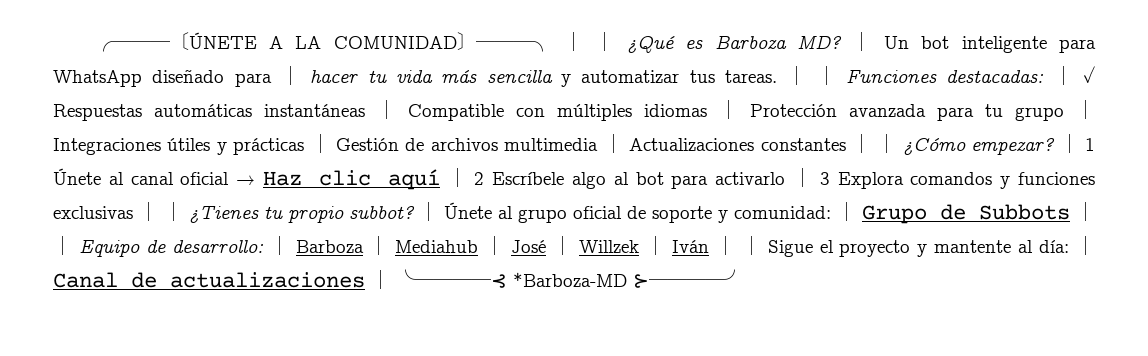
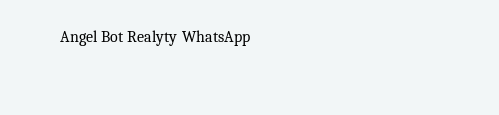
- ╭───〔ÚNETE A LA COMUNIDAD〕───╮ │ │ ¿Qué es Barboza MD? │ Un bot inteligente para WhatsApp diseñado para │ hacer tu vida más sencilla y automatizar tus tareas. │ │ Funciones destacadas: │ ✓ Respuestas automáticas instantáneas │ Compatible con múltiples idiomas │ Protección avanzada para tu grupo │ Integraciones útiles y prácticas │ Gestión de archivos multimedia │ Actualizaciones constantes │ │ ¿Cómo empezar? │ 1 Únete al canal oficial → Haz clic aquí │ 2 Escríbele algo al bot para activarlo │ 3 Explora comandos y funciones exclusivas │ │ ¿Tienes tu propio subbot? │ Únete al grupo oficial de soporte y comunidad: │ Grupo de Subbots │ │ Equipo de desarrollo: │ Barboza │ Mediahub │ José │ Willzek │ Iván │ │ Sigue el proyecto y mantente al día: │ Canal de actualizaciones │ ╰────⊰ *Barboza-MD ⊱────╯
+ Angel Bot Realyty WhatsApp

